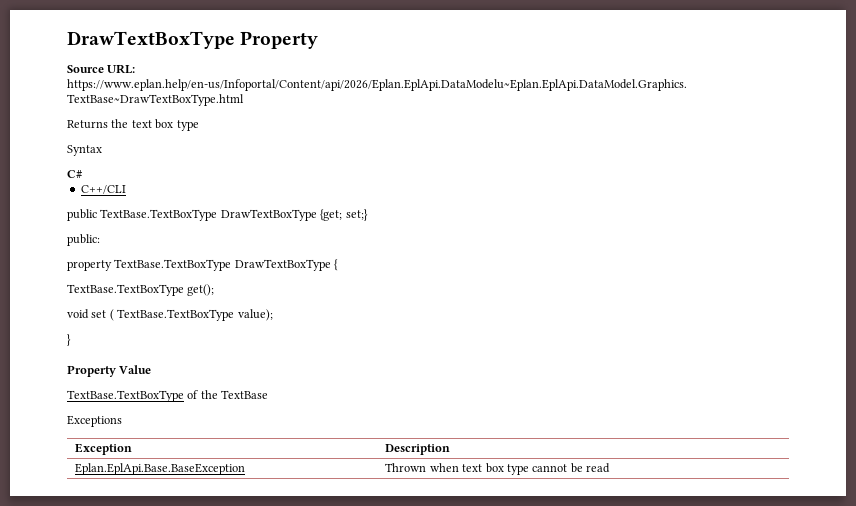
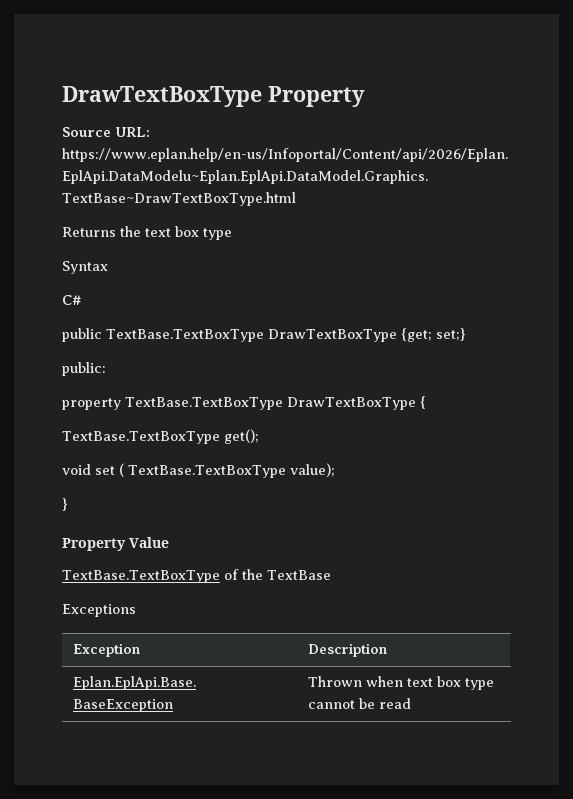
- C++/CLI

